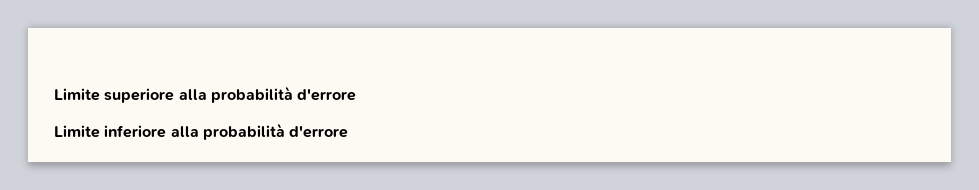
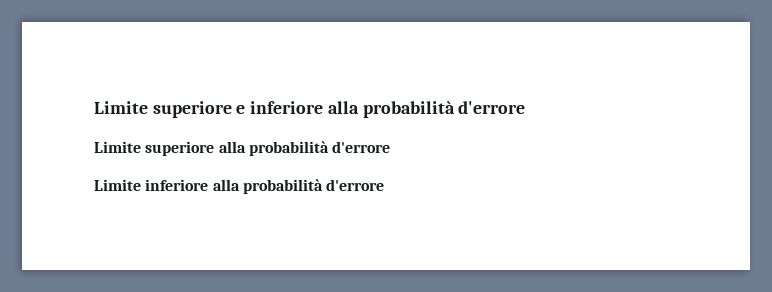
+ Limite superiore e inferiore alla probabilità d'errore

